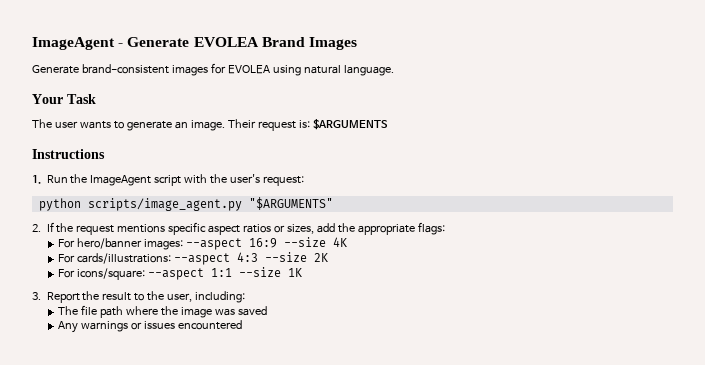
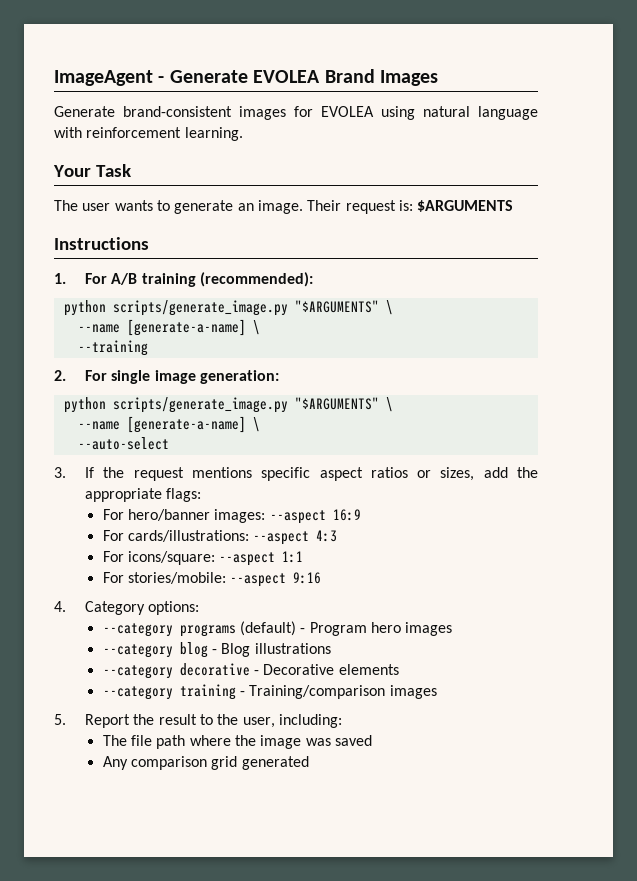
- Generate brand-consistent images for EVOLEA using natural language.
+ Generate brand-consistent images for EVOLEA using natural language with reinforcement learning.
- 1. Run the ImageAgent script with the user's request:
- python scripts/image_agent.py "$ARGUMENTS"
- 2. If the request mentions specific aspect ratios or sizes, add the appropriate flags:
+ 1. For A/B training (recommended):
+ python scripts/generate_image.py "$ARGUMENTS" \
+ --name [generate-a-name] \
+ --training
+ 2. For single image generation:
+ python scripts/generate_image.py "$ARGUMENTS" \
+ --name [generate-a-name] \
+ --auto-select
+ 3. If the request mentions specific aspect ratios or sizes, add the appropriate flags:
- For hero/banner images: --aspect 16:9 --size 4K
+ For hero/banner images: --aspect 16:9
- For cards/illustrations: --aspect 4:3 --size 2K
+ For cards/illustrations: --aspect 4:3
- For icons/square: --aspect 1:1 --size 1K
- 3. Report the result to the user, including:
+ For icons/square: --aspect 1:1
+ For stories/mobile: --aspect 9:16
+ 4. Category options:
+ --category programs (default) - Program hero images
+ --category blog - Blog illustrations
+ --category decorative - Decorative elements
+ --category training - Training/comparison images
+ 5. Report the result to the user, including:
- Any warnings or issues encountered
+ Any comparison grid generated

